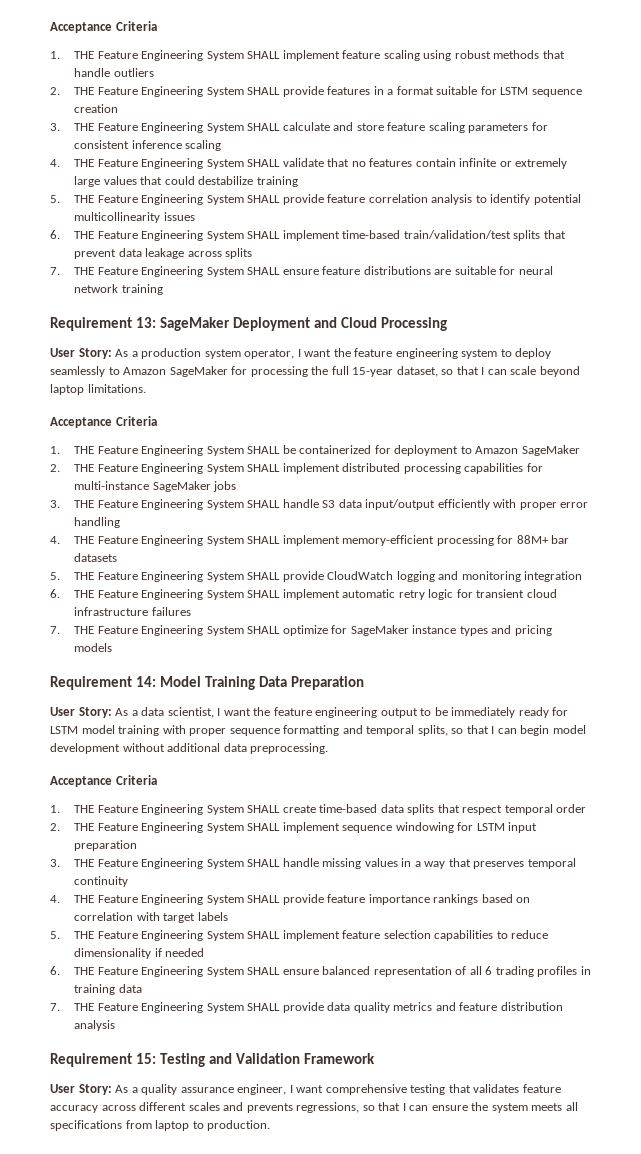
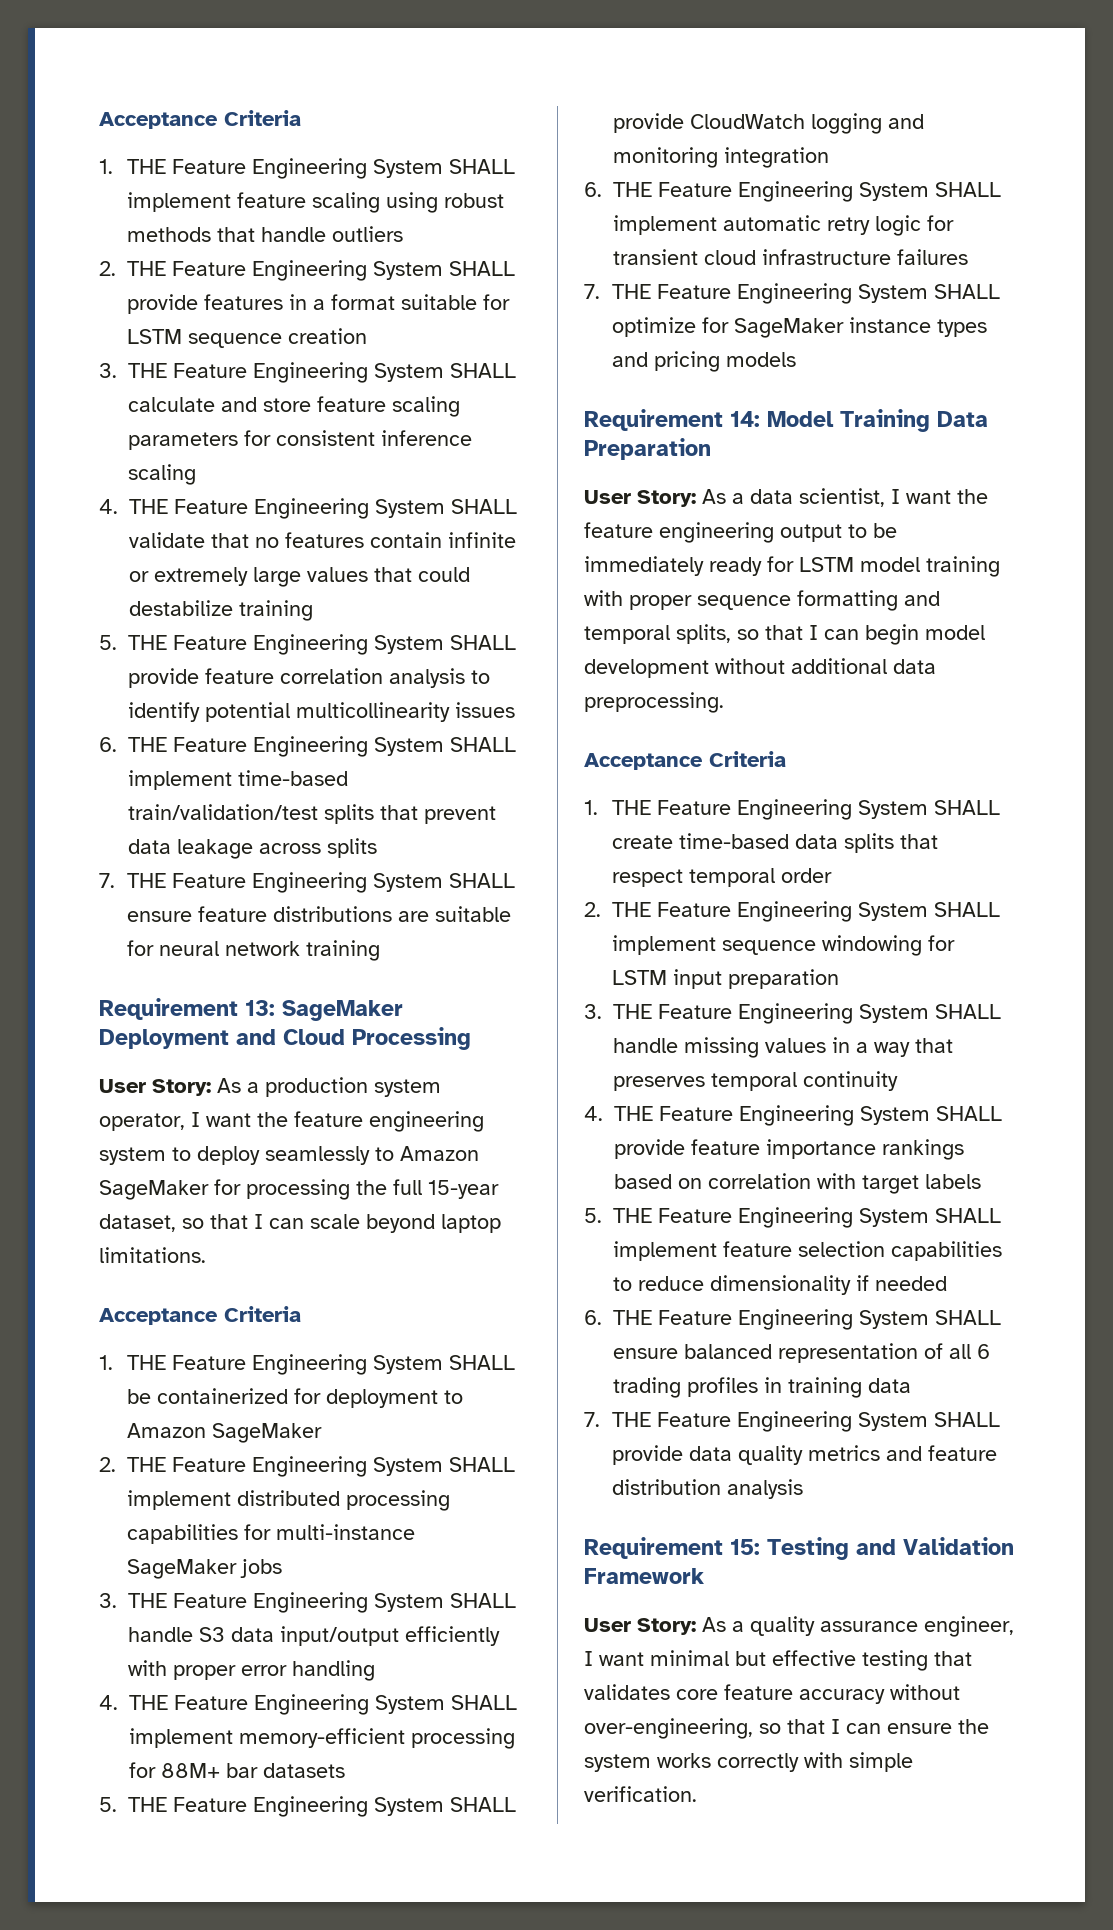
- User Story: As a quality assurance engineer, I want comprehensive testing that validates feature accuracy across different scales and prevents regressions, so that I can ensure the system meets all specifications from laptop to production.
+ User Story: As a quality assurance engineer, I want minimal but effective testing that validates core feature accuracy without over-engineering, so that I can ensure the system works correctly with simple verification.

